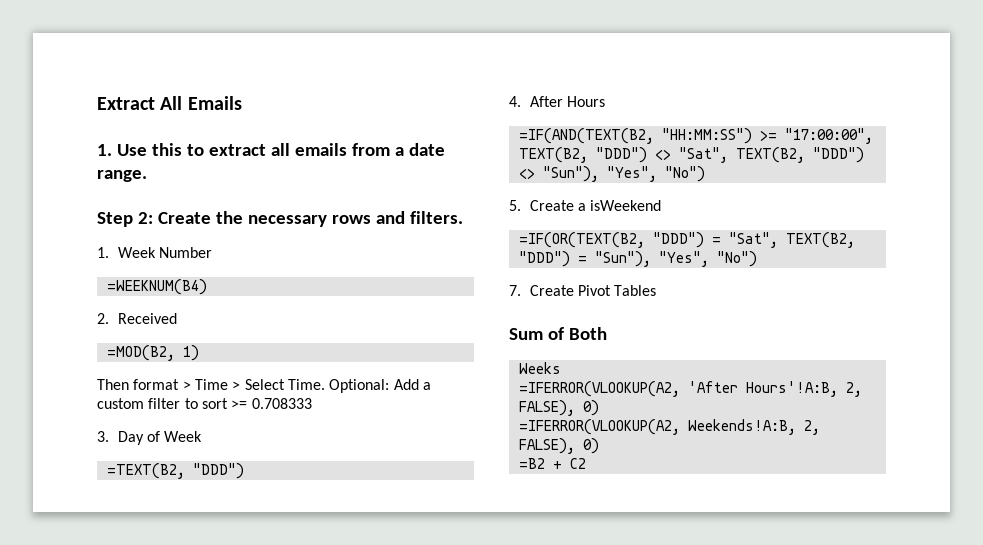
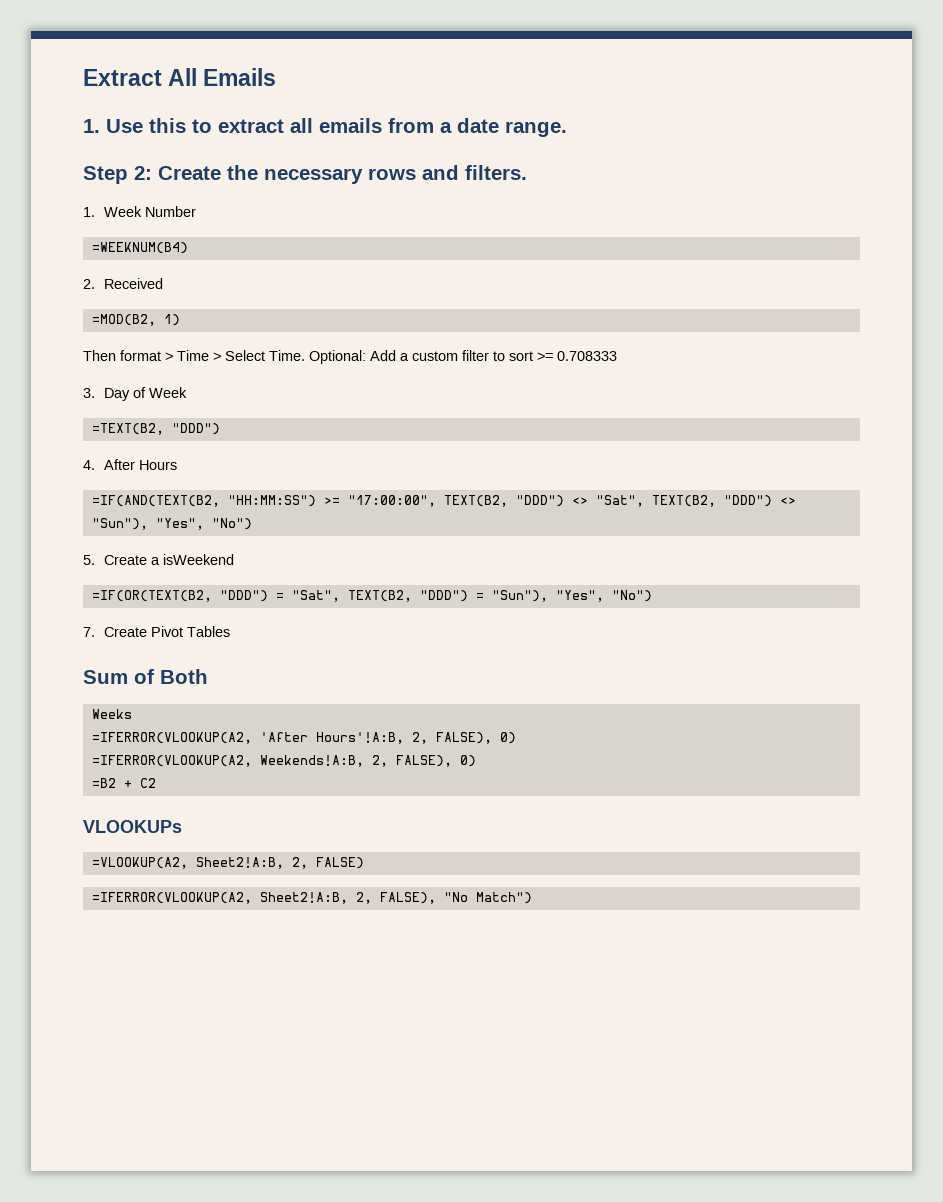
+ VLOOKUPs
+ =VLOOKUP(A2, Sheet2!A:B, 2, FALSE)
+ =IFERROR(VLOOKUP(A2, Sheet2!A:B, 2, FALSE), "No Match")

